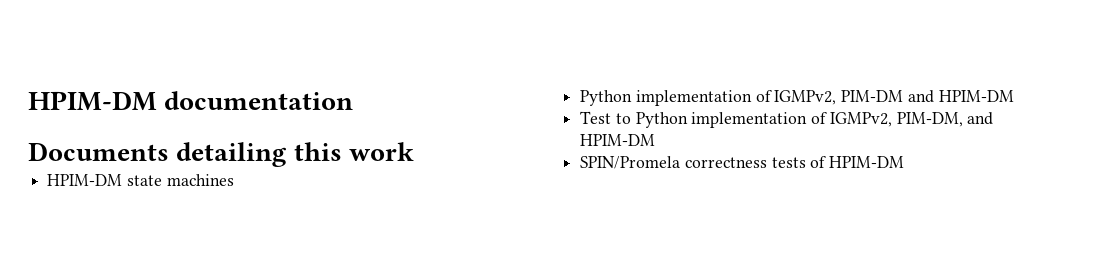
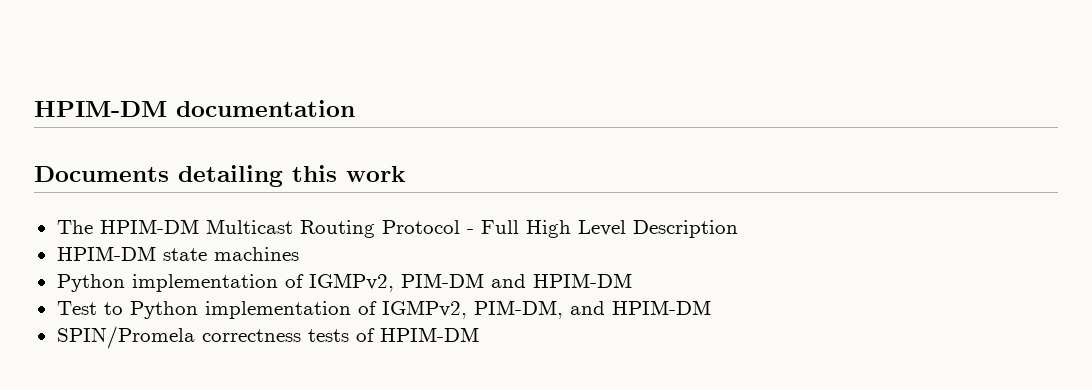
+ The HPIM-DM Multicast Routing Protocol - Full High Level Description

